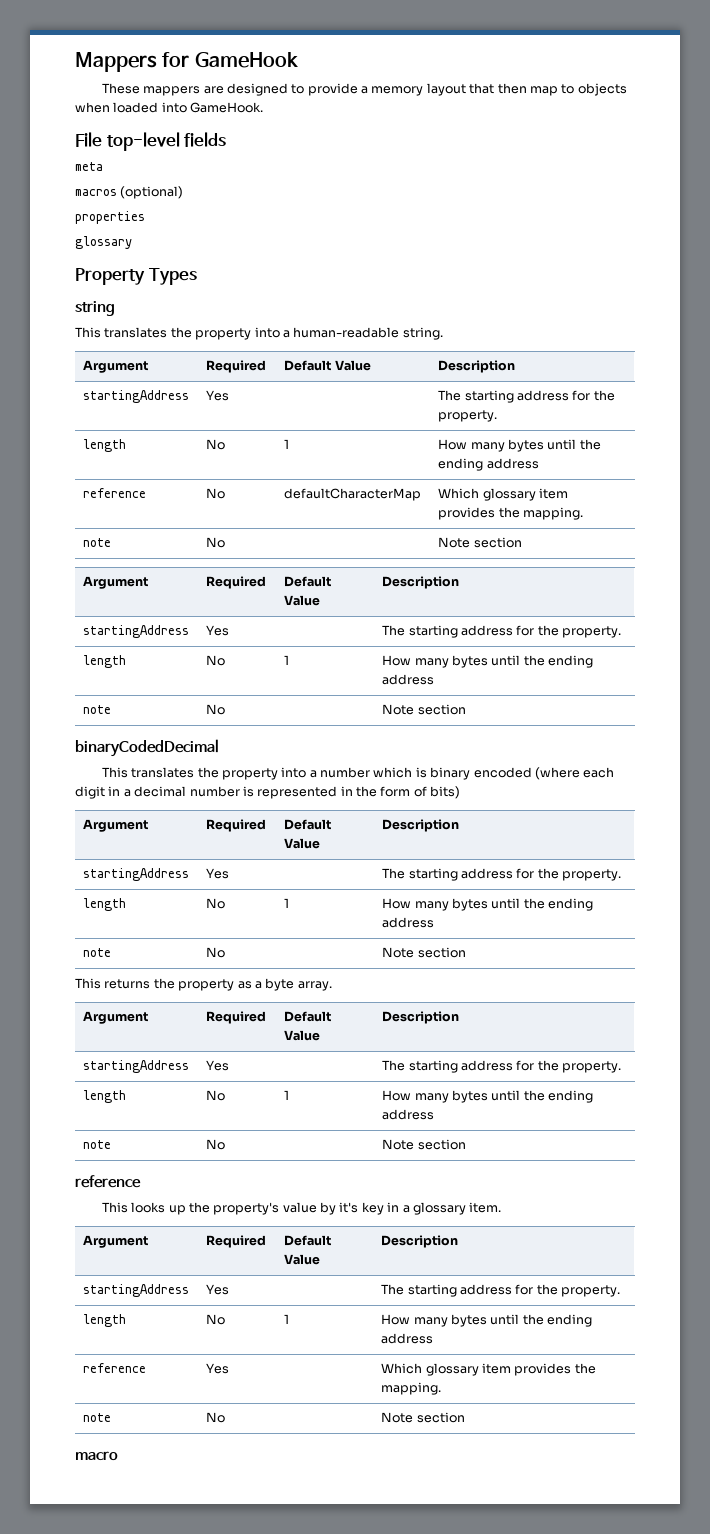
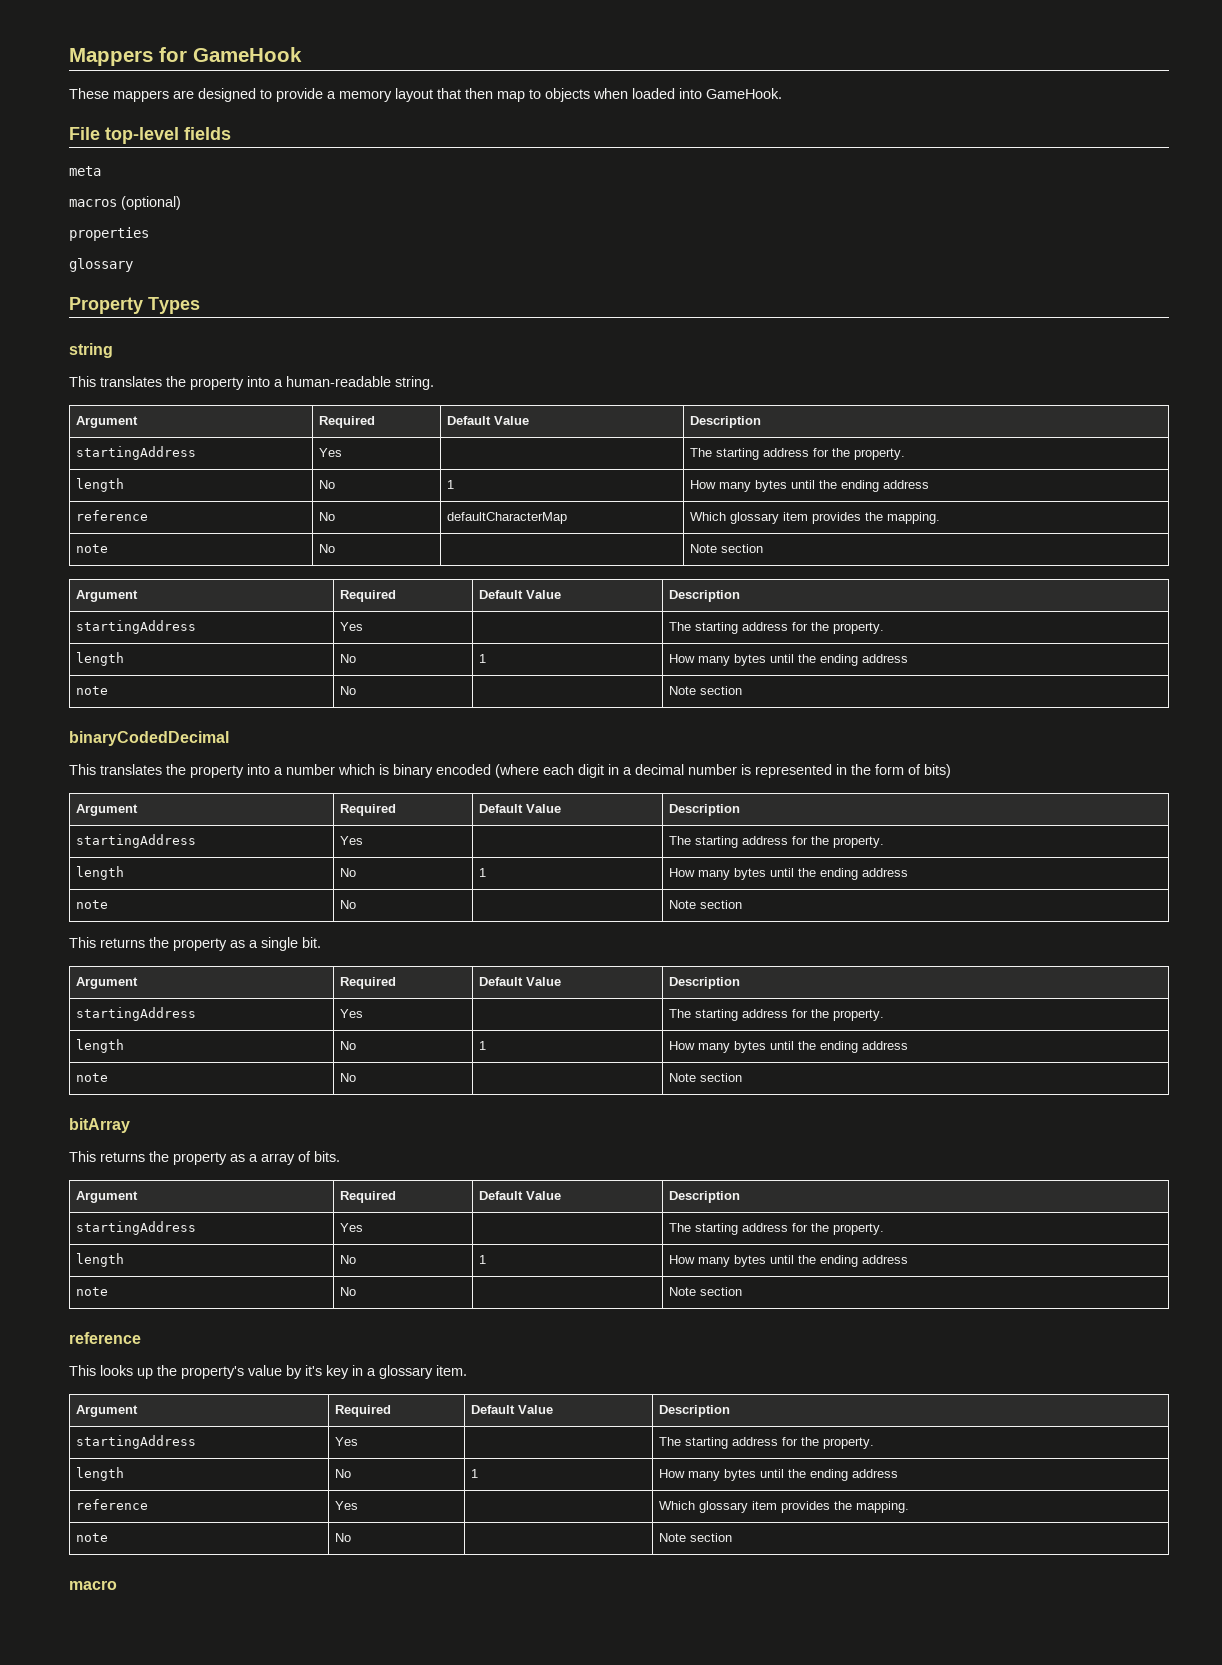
- This returns the property as a byte array.
+ This returns the property as a single bit.
+ Argument | Required | Default Value | Description
+ startingAddress | Yes | | The starting address for the property.
+ length | No | 1 | How many bytes until the ending address
+ note | No | | Note section
+ bitArray
+ This returns the property as a array of bits.

